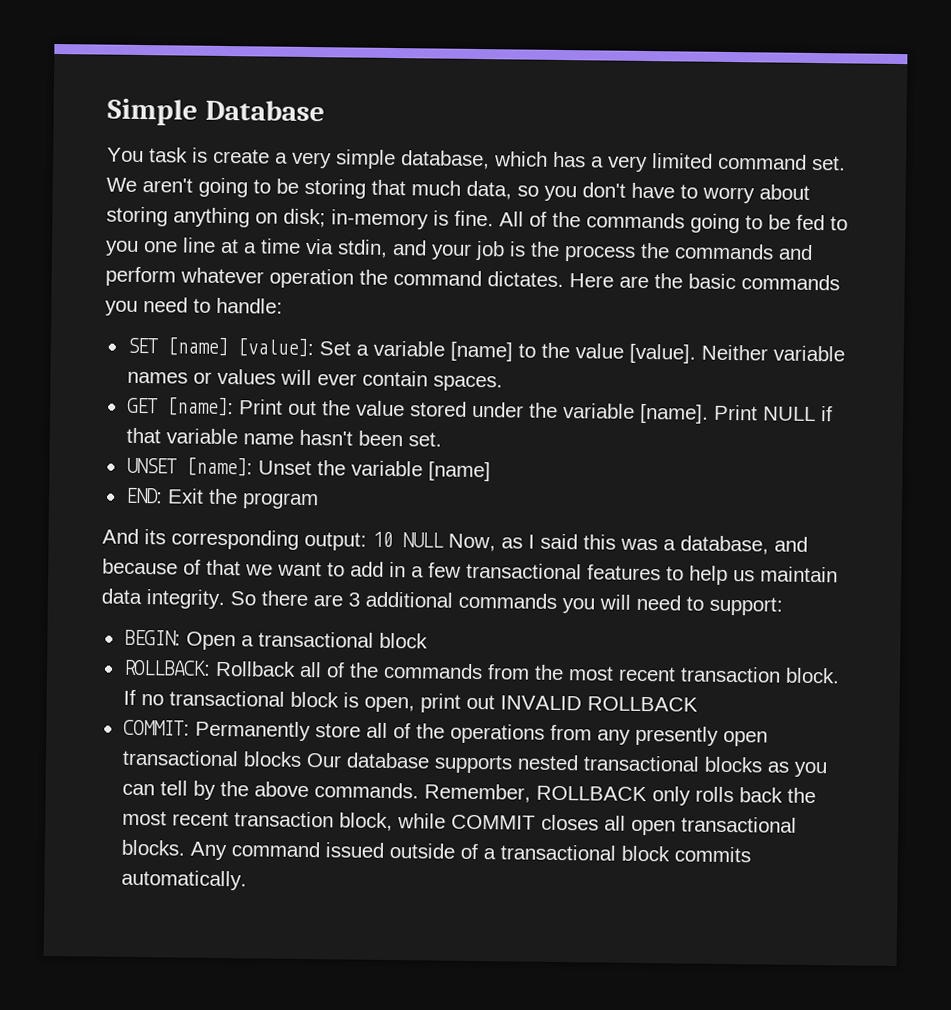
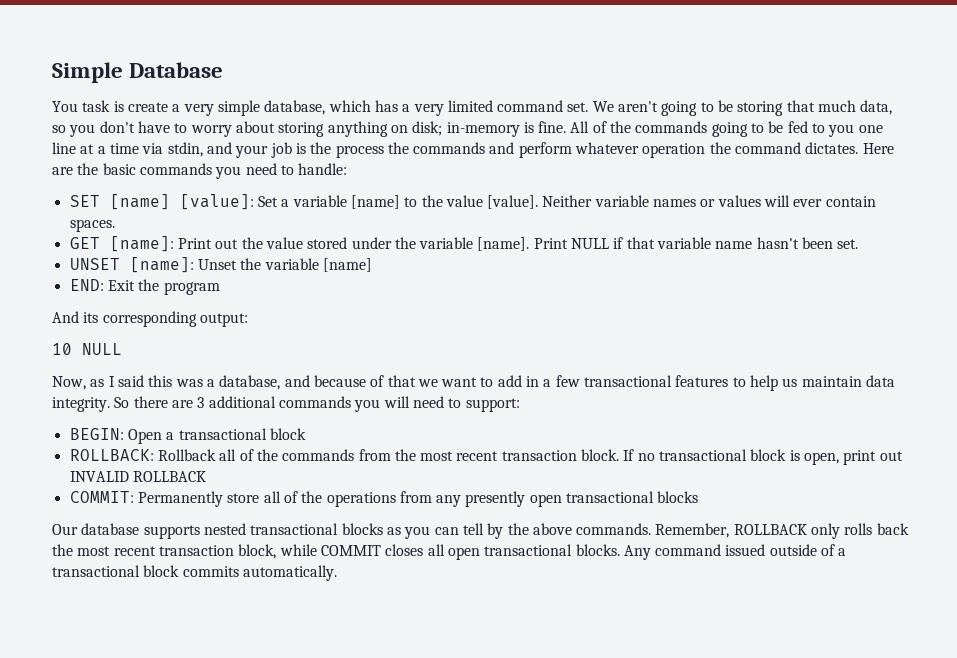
- And its corresponding output: 10 NULL Now, as I said this was a database, and because of that we want to add in a few transactional features to help us maintain data integrity.
+ And its corresponding output:
+ 10 NULL
+ Now, as I said this was a database, and because of that we want to add in a few transactional features to help us maintain data integrity.
- COMMIT: Permanently store all of the operations from any presently open transactional blocks Our database supports nested transactional blocks as you can tell by the above commands.
+ COMMIT: Permanently store all of the operations from any presently open transactional blocks
+ Our database supports nested transactional blocks as you can tell by the above commands.

